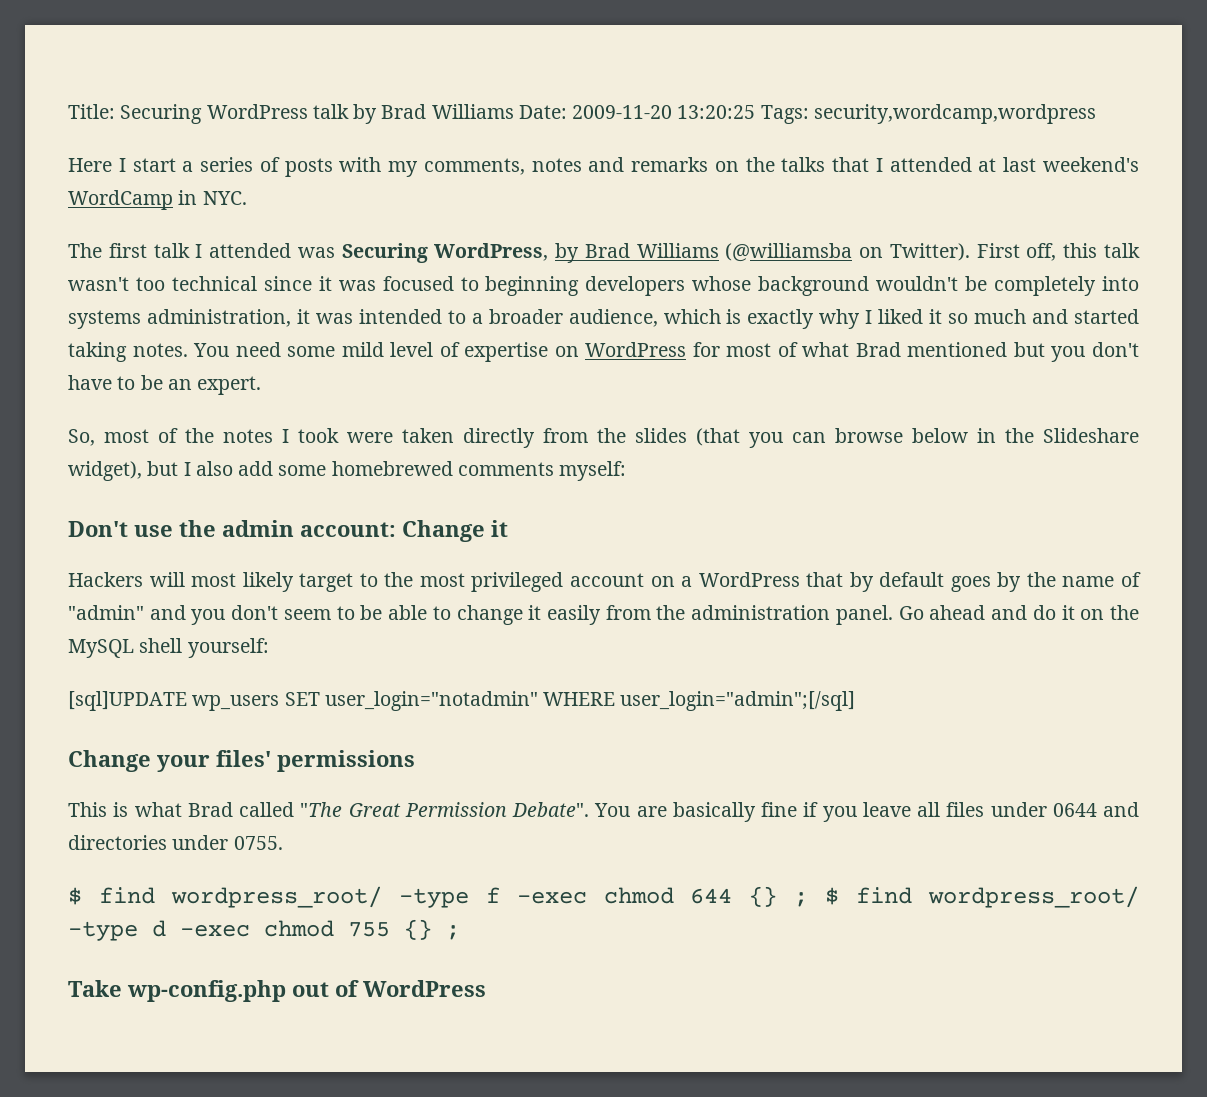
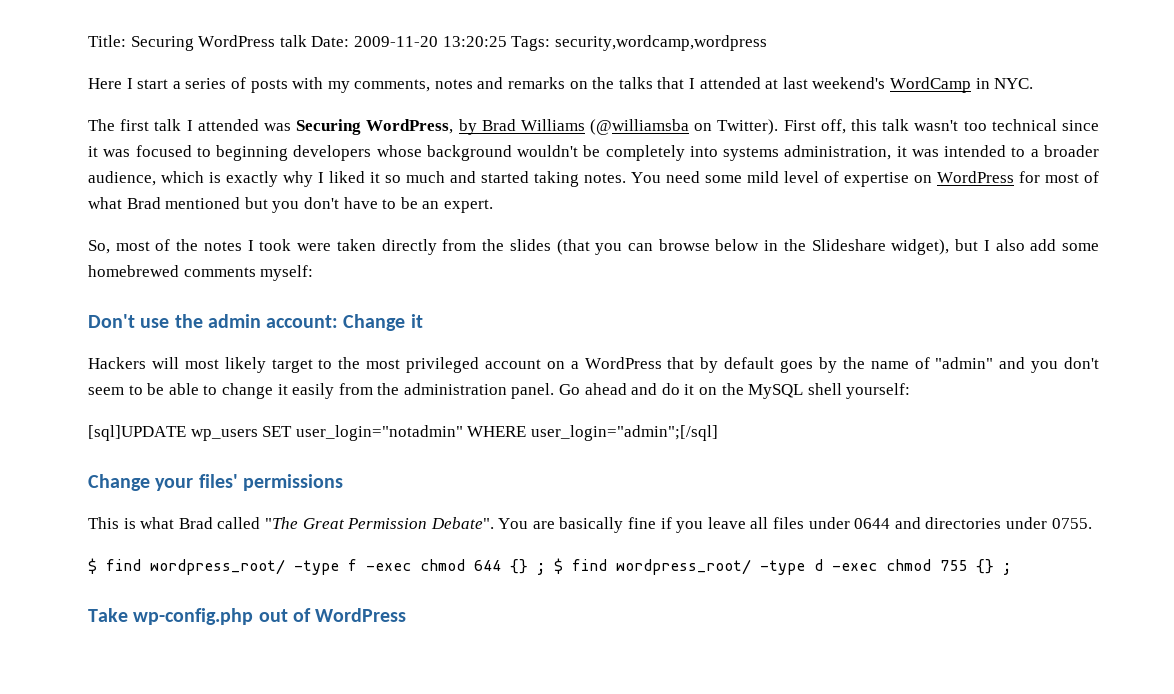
- Title: Securing WordPress talk by Brad Williams Date: 2009-11-20 13:20:25 Tags: security,wordcamp,wordpress
+ Title: Securing WordPress talk Date: 2009-11-20 13:20:25 Tags: security,wordcamp,wordpress

